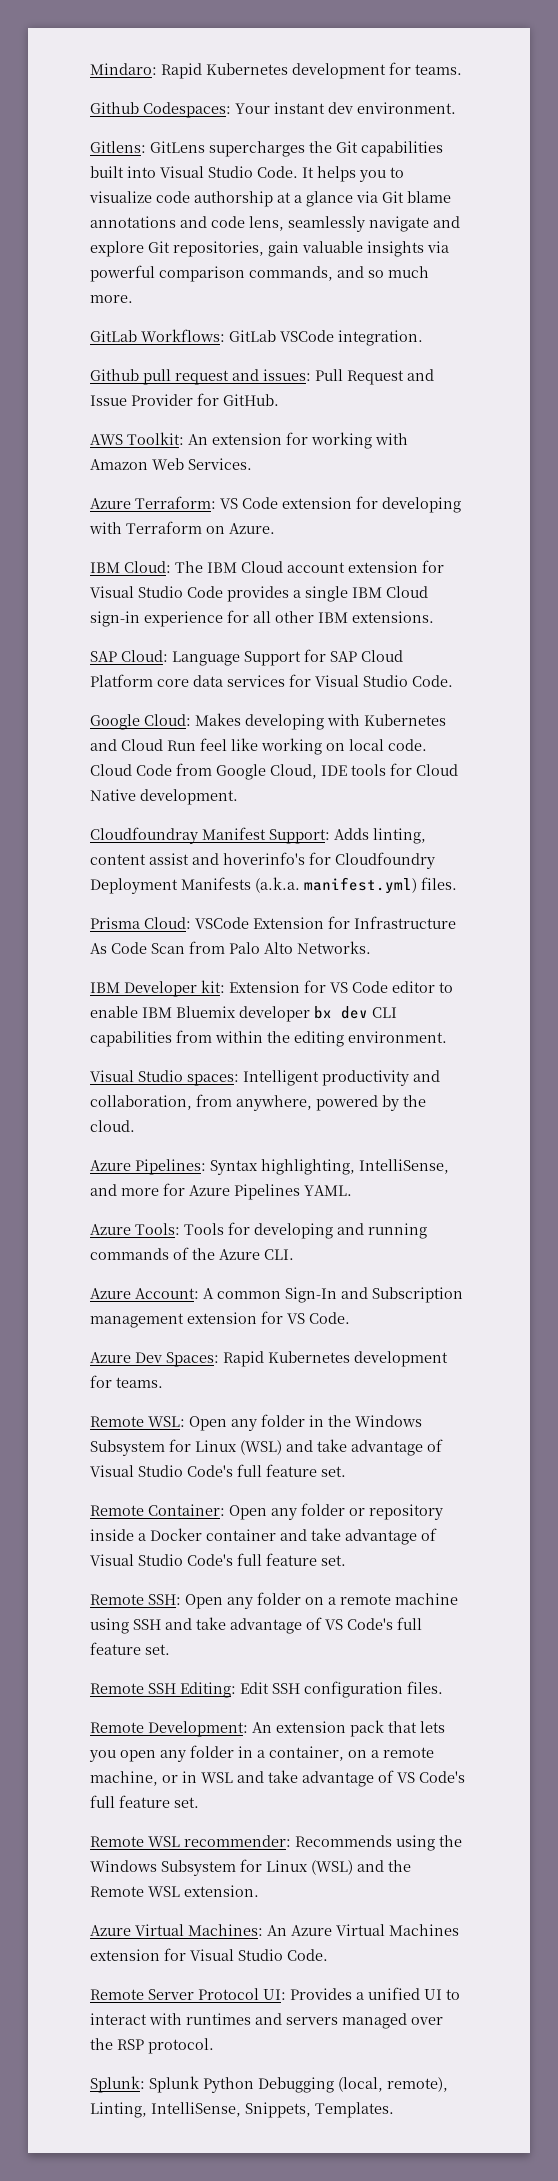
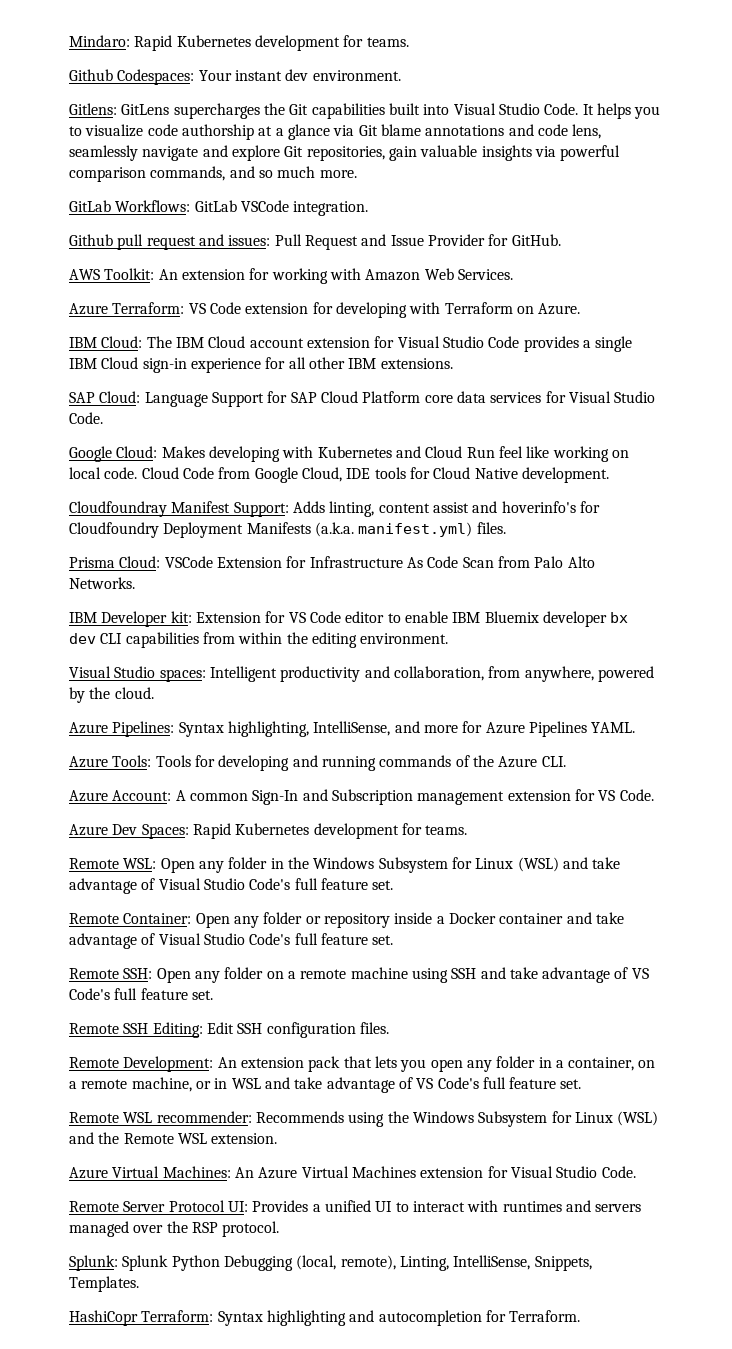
+ HashiCopr Terraform: Syntax highlighting and autocompletion for Terraform.

